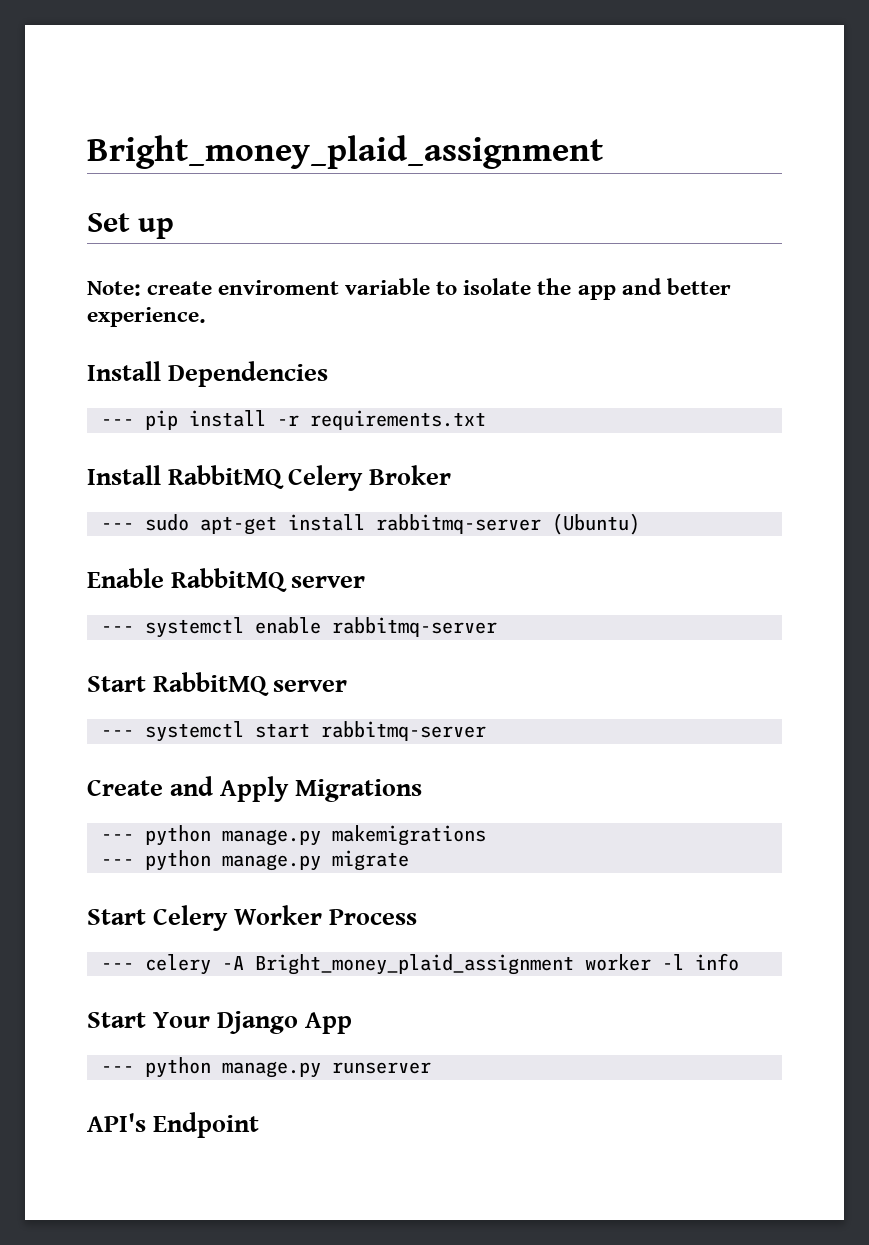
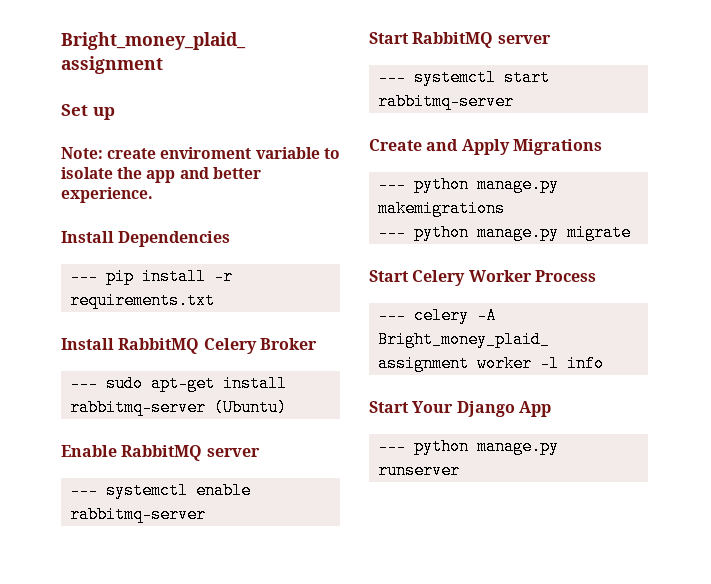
- API's Endpoint

